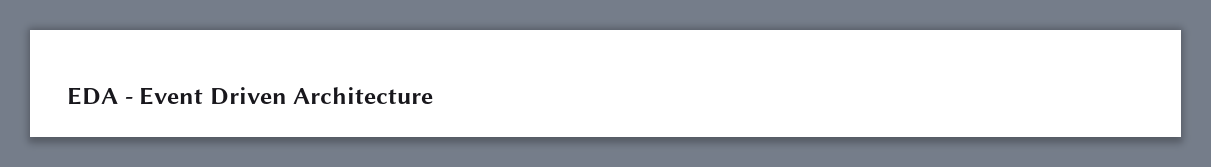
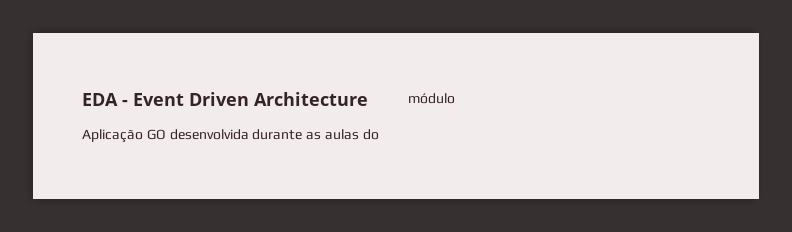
+ Aplicação GO desenvolvida durante as aulas do módulo

